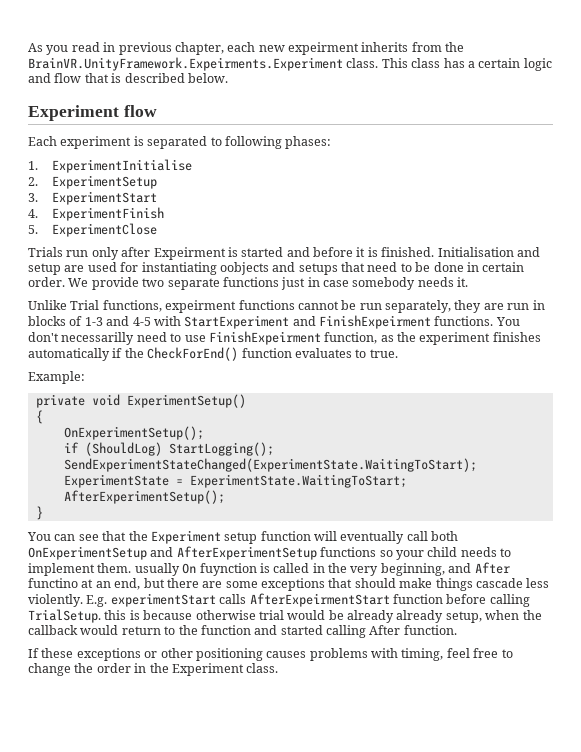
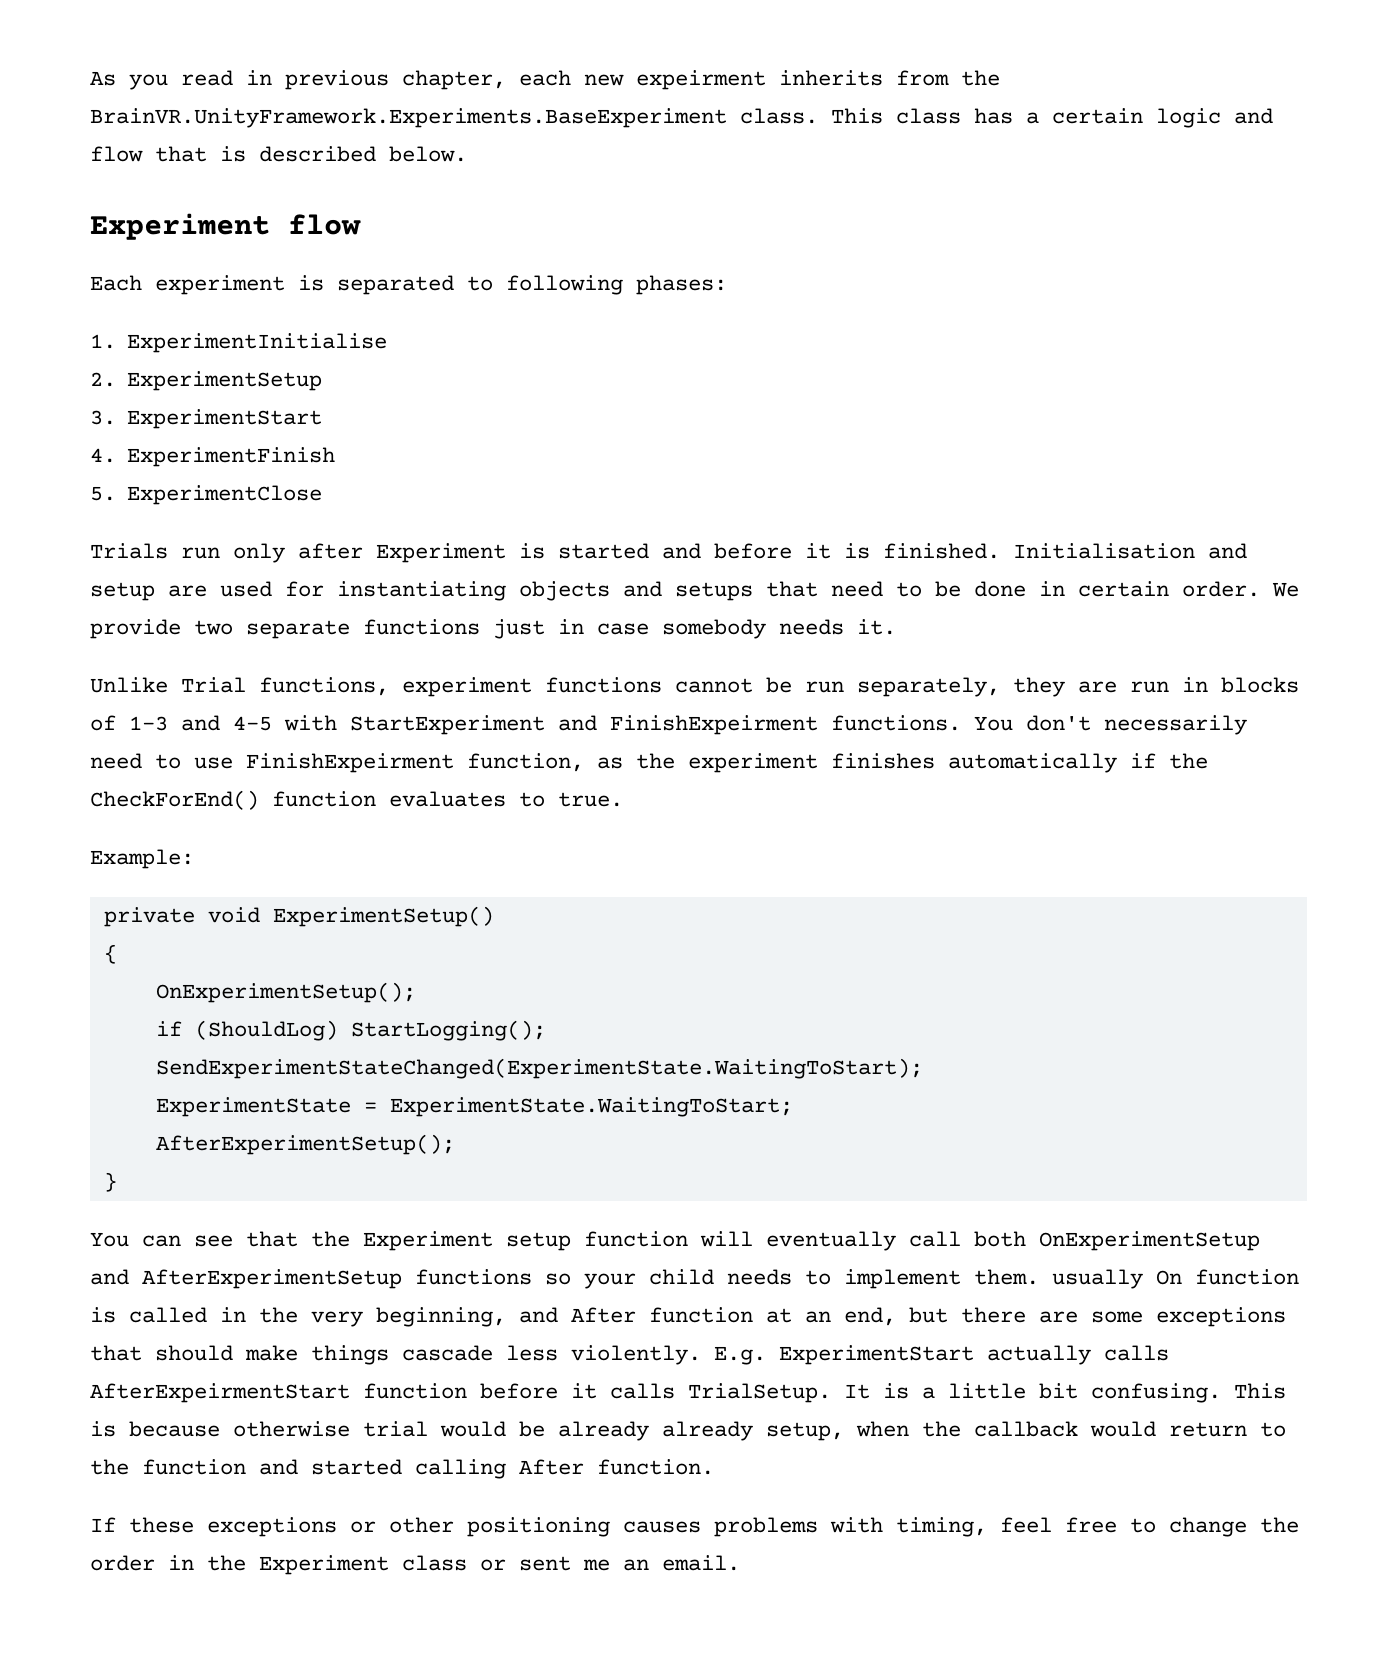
- As you read in previous chapter, each new expeirment inherits from the BrainVR.UnityFramework.Expeirments.Experiment class.
+ As you read in previous chapter, each new expeirment inherits from the BrainVR.UnityFramework.Experiments.BaseExperiment class.
- Trials run only after Expeirment is started and before it is finished.
+ Trials run only after Experiment is started and before it is finished.
- Initialisation and setup are used for instantiating oobjects and setups that need to be done in certain order.
+ Initialisation and setup are used for instantiating objects and setups that need to be done in certain order.
- Unlike Trial functions, expeirment functions cannot be run separately, they are run in blocks of 1-3 and 4-5 with StartExperiment and FinishExpeirment functions.
+ Unlike Trial functions, experiment functions cannot be run separately, they are run in blocks of 1-3 and 4-5 with StartExperiment and FinishExpeirment functions.
- You don't necessarilly need to use FinishExpeirment function, as the experiment finishes automatically if the CheckForEnd() function evaluates to true.
+ You don't necessarily need to use FinishExpeirment function, as the experiment finishes automatically if the CheckForEnd() function evaluates to true.
- You can see that the Experiment setup function will eventually call both OnExperimentSetup and AfterExperimentSetup functions so your child needs to implement them. usually On fuynction is called in the very beginning, and After functino at an end, but there are some exceptions that should make things cascade less violently.
+ You can see that the Experiment setup function will eventually call both OnExperimentSetup and AfterExperimentSetup functions so your child needs to implement them. usually On function is called in the very beginning, and After function at an end, but there are some exceptions that should make things cascade less violently.
- E.g. experimentStart calls AfterExpeirmentStart function before calling TrialSetup. this is because otherwise trial would be already already setup, when the callback would return to the function and started calling After function.
+ E.g. ExperimentStart actually calls AfterExpeirmentStart function before it calls TrialSetup. It is a little bit confusing. This is because otherwise trial would be already already setup, when the callback would return to the function and started calling After function.
- If these exceptions or other positioning causes problems with timing, feel free to change the order in the Experiment class.
+ If these exceptions or other positioning causes problems with timing, feel free to change the order in the Experiment class or sent me an email.

